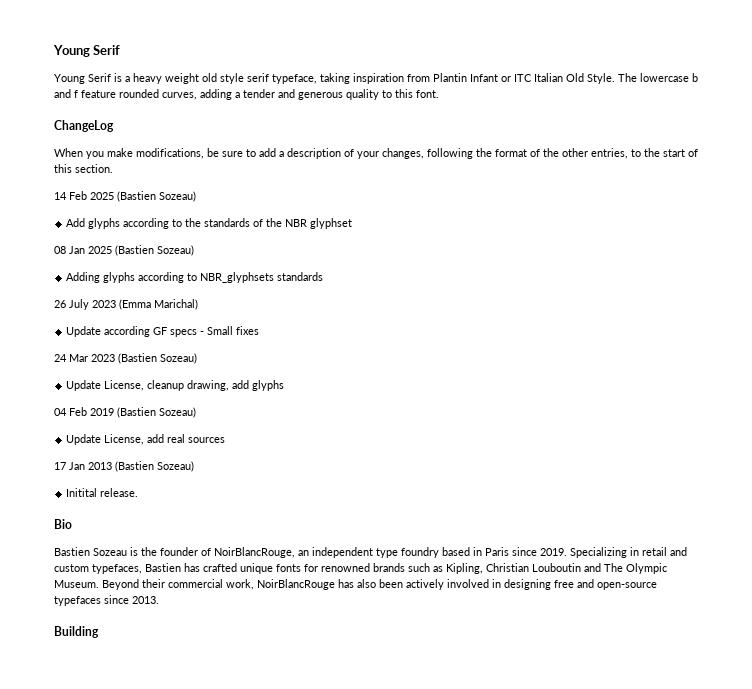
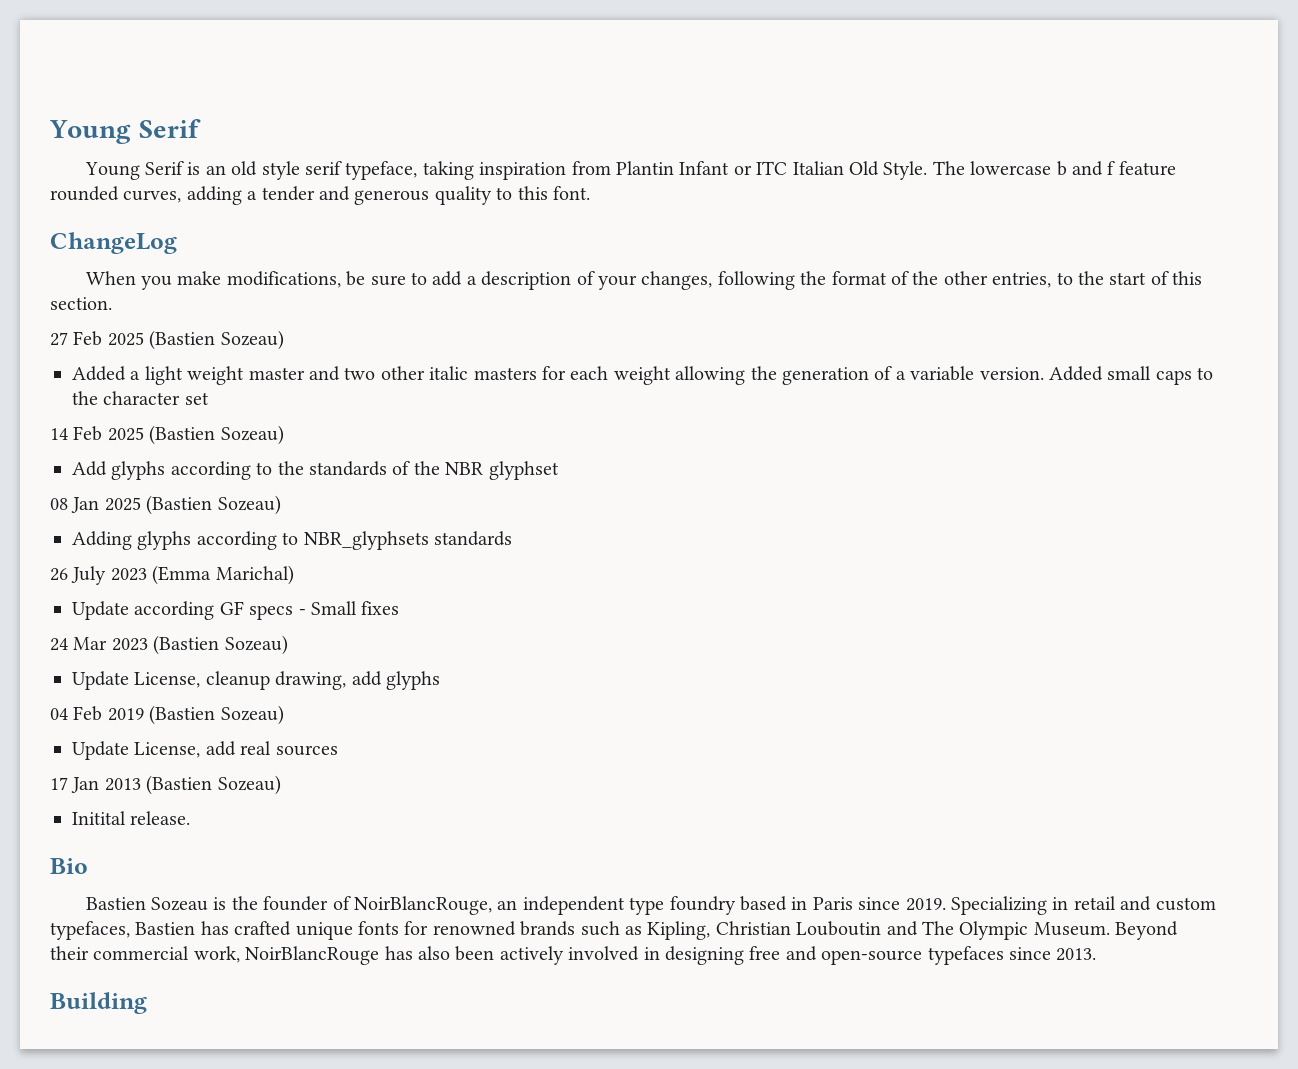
- Young Serif is a heavy weight old style serif typeface, taking inspiration from Plantin Infant or ITC Italian Old Style.
+ Young Serif is an old style serif typeface, taking inspiration from Plantin Infant or ITC Italian Old Style.
+ 27 Feb 2025 (Bastien Sozeau)
+ Added a light weight master and two other italic masters for each weight allowing the generation of a variable version. Added small caps to the character set

